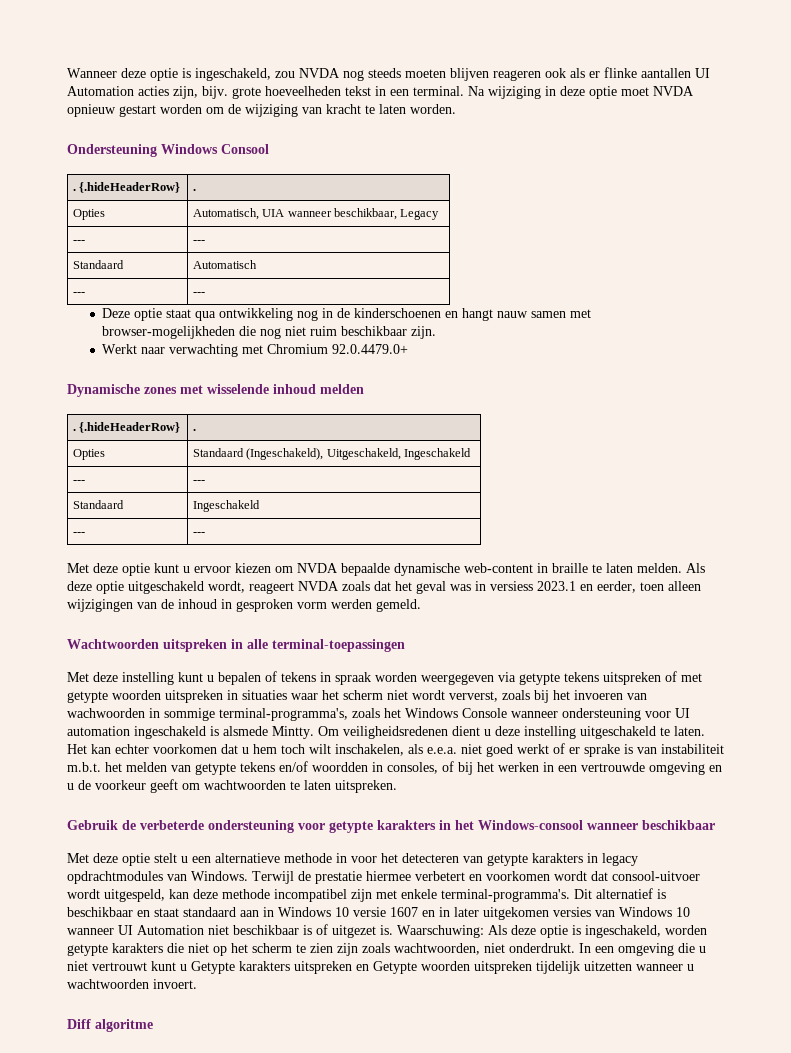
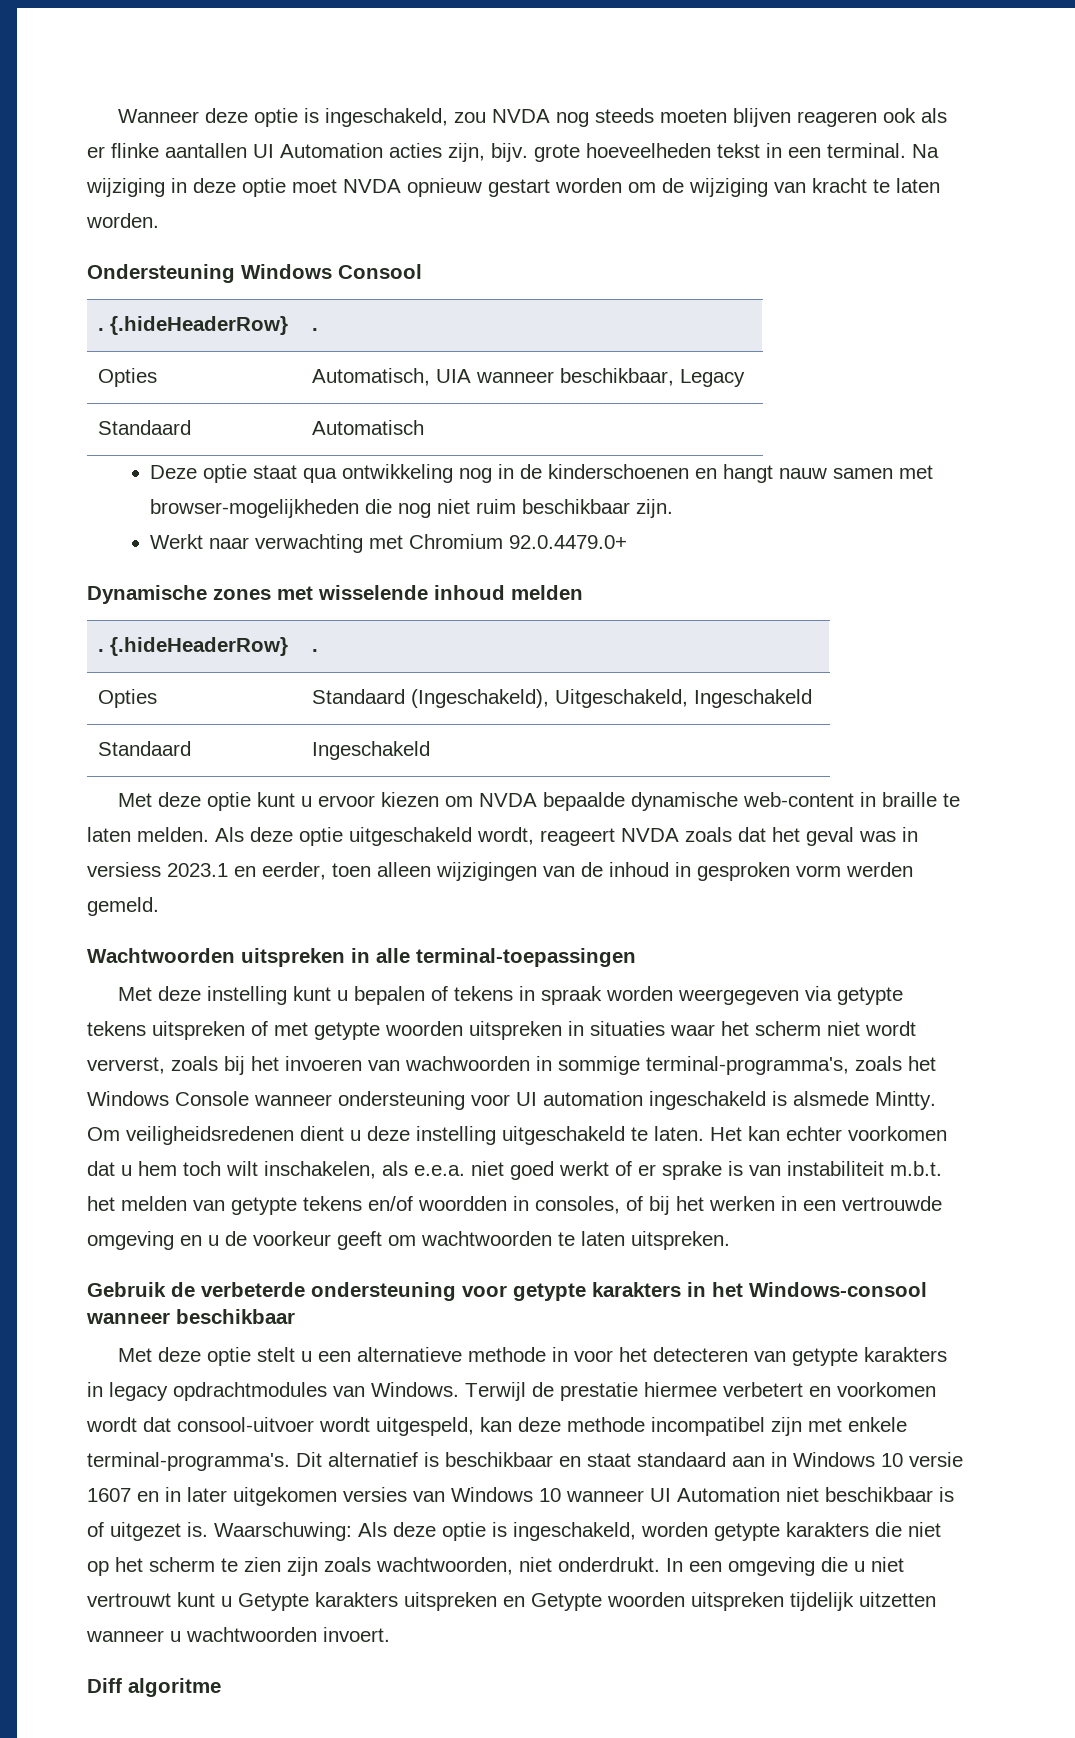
  Opties | Automatisch, UIA wanneer beschikbaar, Legacy
- --- | ---
  Standaard | Automatisch
- --- | ---
  Opties | Standaard (Ingeschakeld), Uitgeschakeld, Ingeschakeld
- --- | ---
  Standaard | Ingeschakeld
- --- | ---

